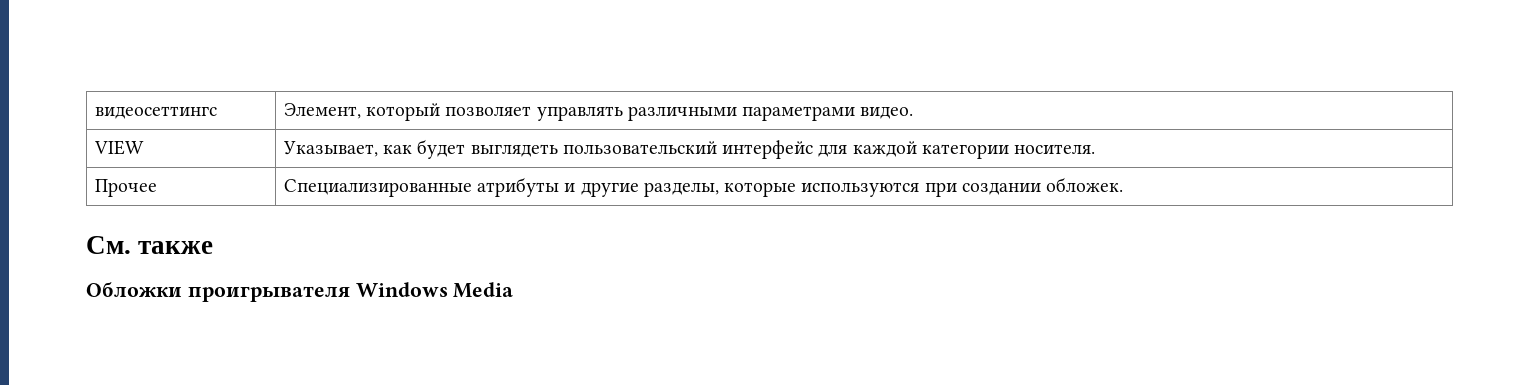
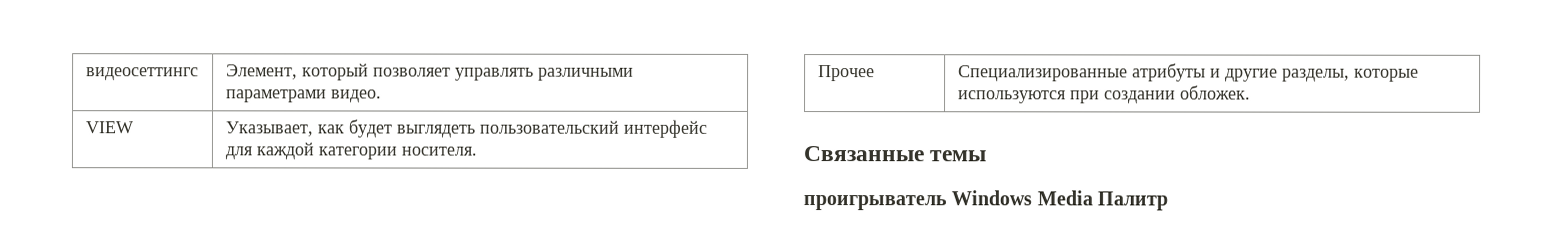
- См. также
- Обложки проигрывателя Windows Media
+ Связанные темы
+ проигрыватель Windows Media Палитр

